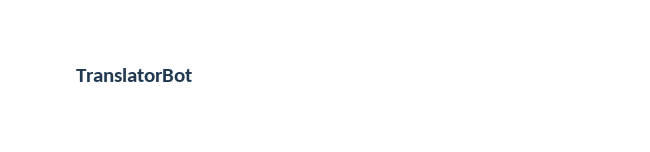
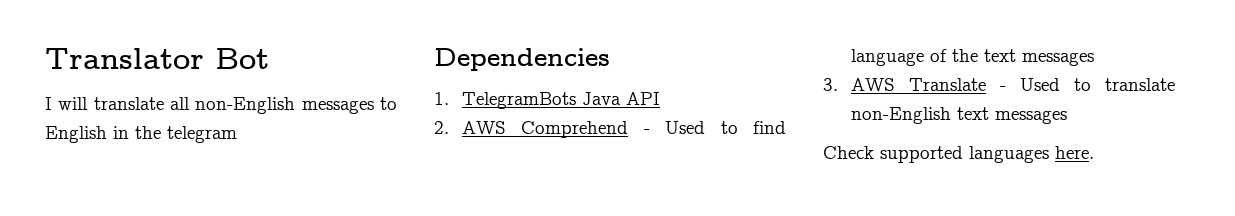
- TranslatorBot
+ Translator Bot
+ I will translate all non-English messages to English in the telegram
+ Dependencies
+ 1. TelegramBots Java API
+ 2. AWS Comprehend - Used to find language of the text messages
+ 3. AWS Translate - Used to translate non-English text messages
+ Check supported languages here.

